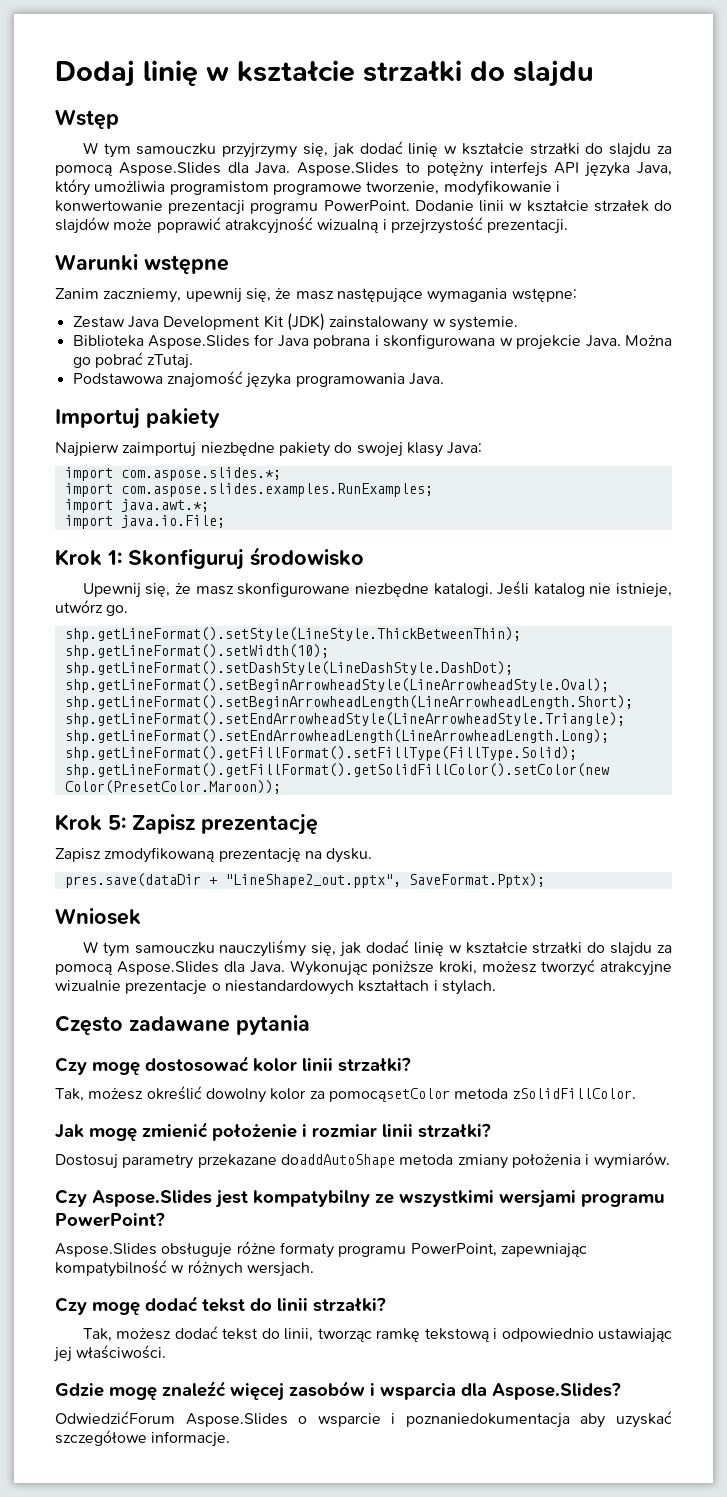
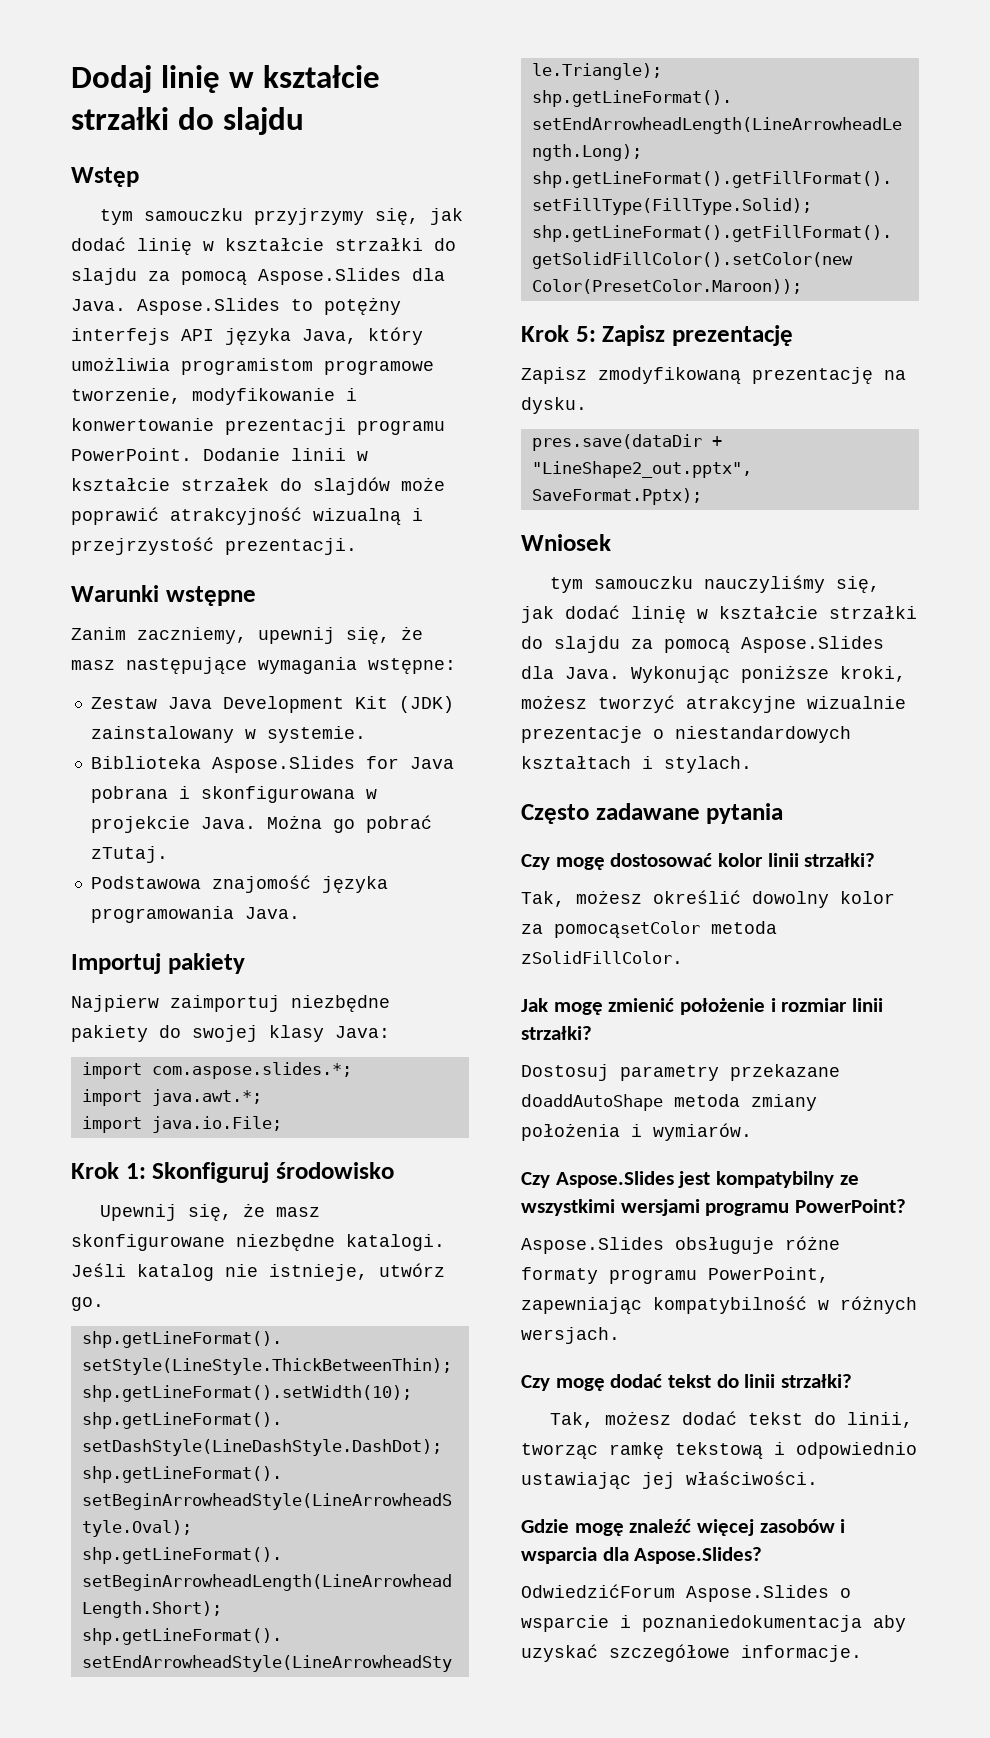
- W tym samouczku przyjrzymy się, jak dodać linię w kształcie strzałki do slajdu za pomocą Aspose.Slides dla Java.
+ tym samouczku przyjrzymy się, jak dodać linię w kształcie strzałki do slajdu za pomocą Aspose.Slides dla Java.
- import com.aspose.slides.examples.RunExamples;
- W tym samouczku nauczyliśmy się, jak dodać linię w kształcie strzałki do slajdu za pomocą Aspose.Slides dla Java.
+ tym samouczku nauczyliśmy się, jak dodać linię w kształcie strzałki do slajdu za pomocą Aspose.Slides dla Java.

